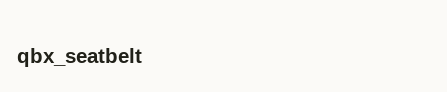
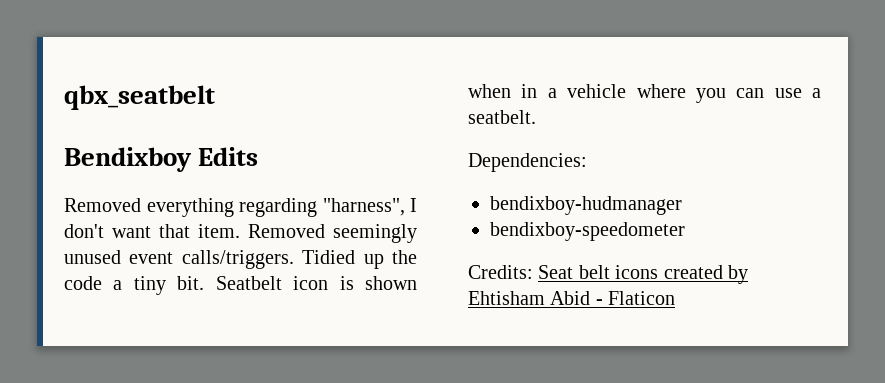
+ Bendixboy Edits
+ Removed everything regarding "harness", I don't want that item. Removed seemingly unused event calls/triggers. Tidied up the code a tiny bit. Seatbelt icon is shown when in a vehicle where you can use a seatbelt.
+ Dependencies:
+ bendixboy-hudmanager
+ bendixboy-speedometer
+ Credits: Seat belt icons created by Ehtisham Abid - Flaticon

